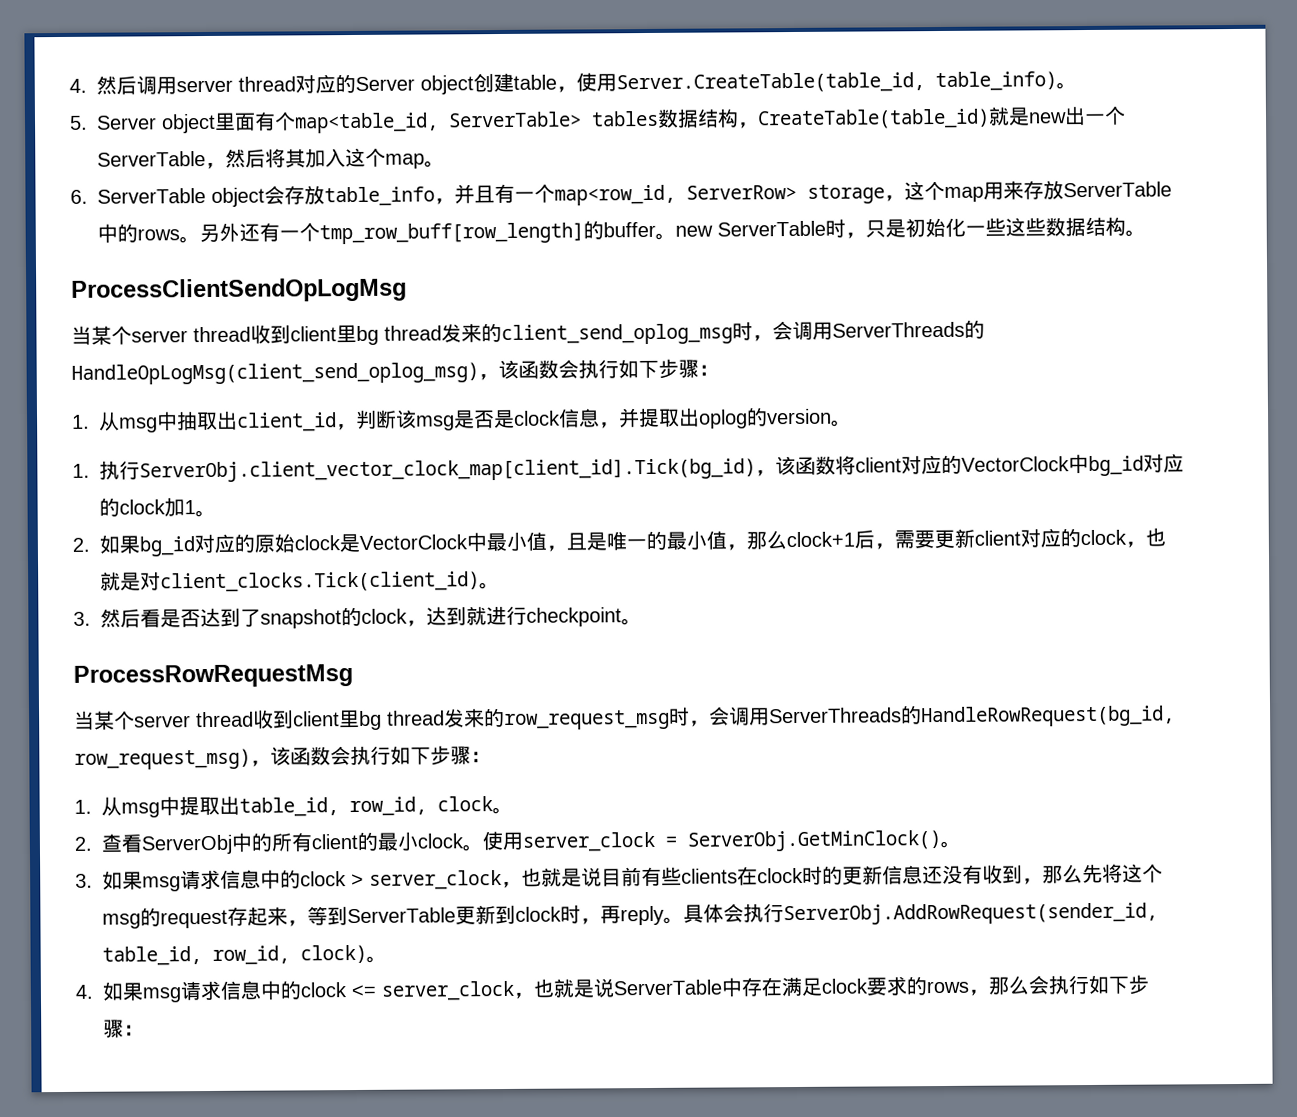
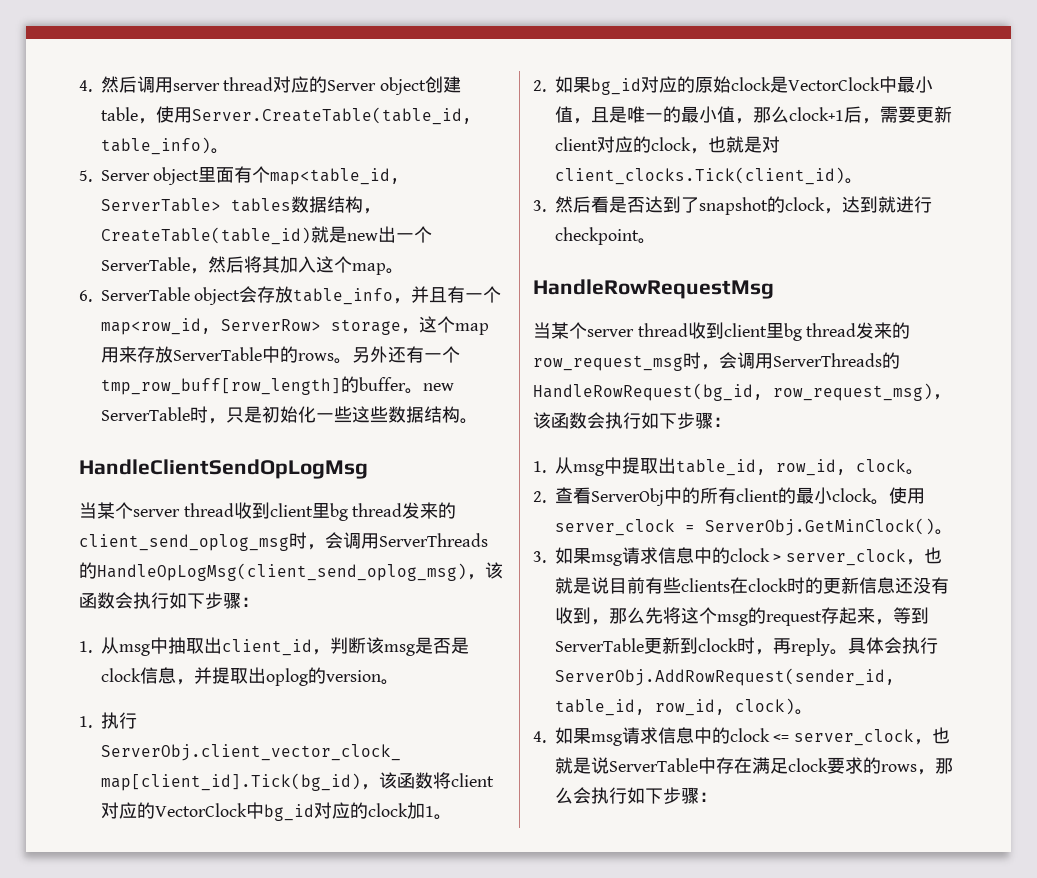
- ProcessClientSendOpLogMsg
+ HandleClientSendOpLogMsg
- ProcessRowRequestMsg
+ HandleRowRequestMsg

